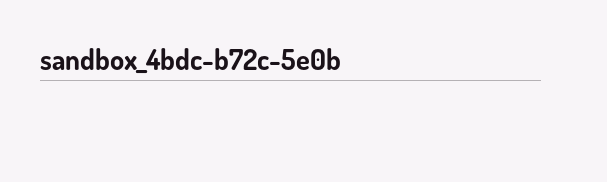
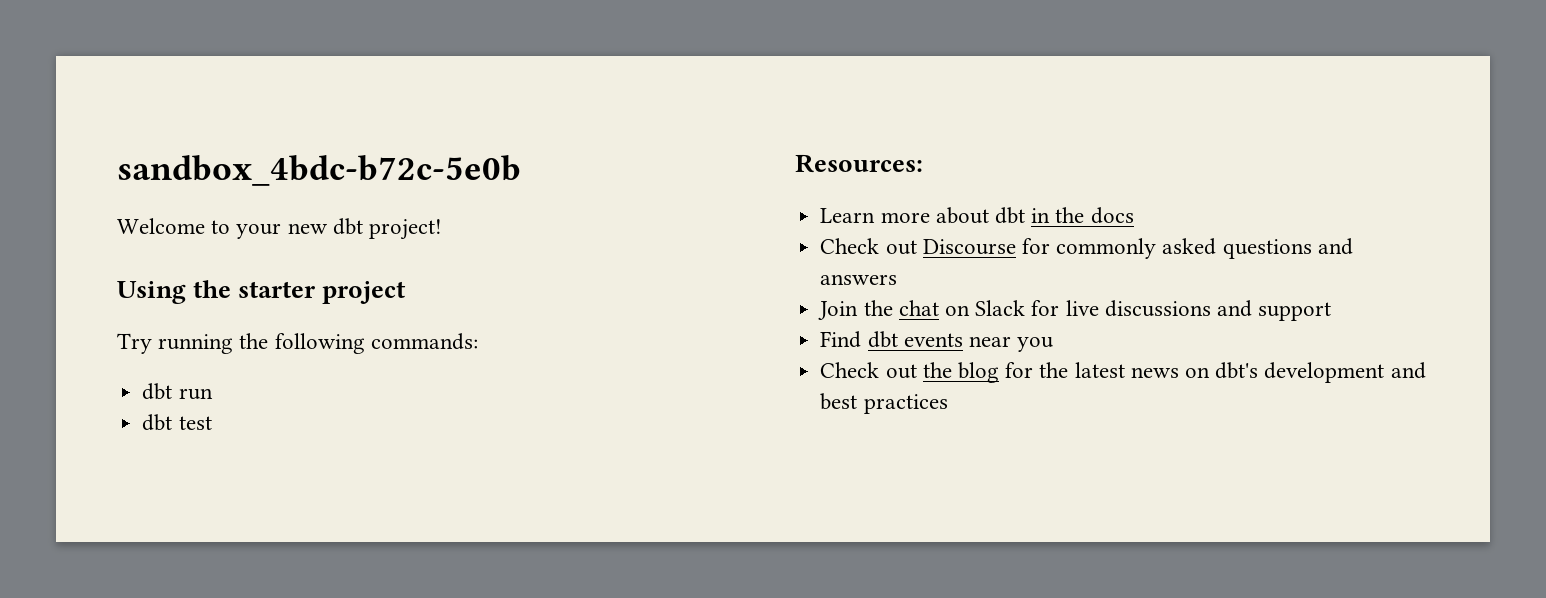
+ Welcome to your new dbt project!
+ Using the starter project
+ Try running the following commands:
+ dbt run
+ dbt test
+ Resources:
+ Learn more about dbt in the docs
+ Check out Discourse for commonly asked questions and answers
+ Join the chat on Slack for live discussions and support
+ Find dbt events near you
+ Check out the blog for the latest news on dbt's development and best practices

